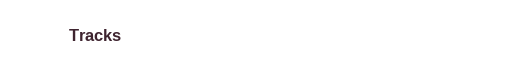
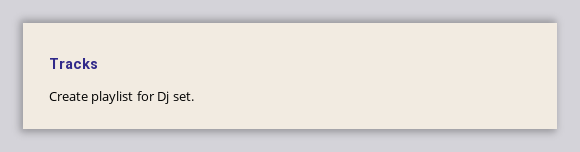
+ Create playlist for Dj set.

